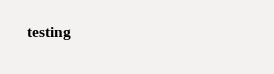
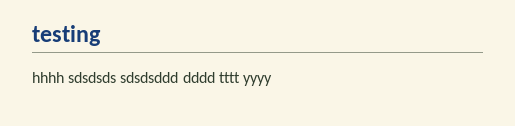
+ hhhh sdsdsds sdsdsddd dddd tttt yyyy

